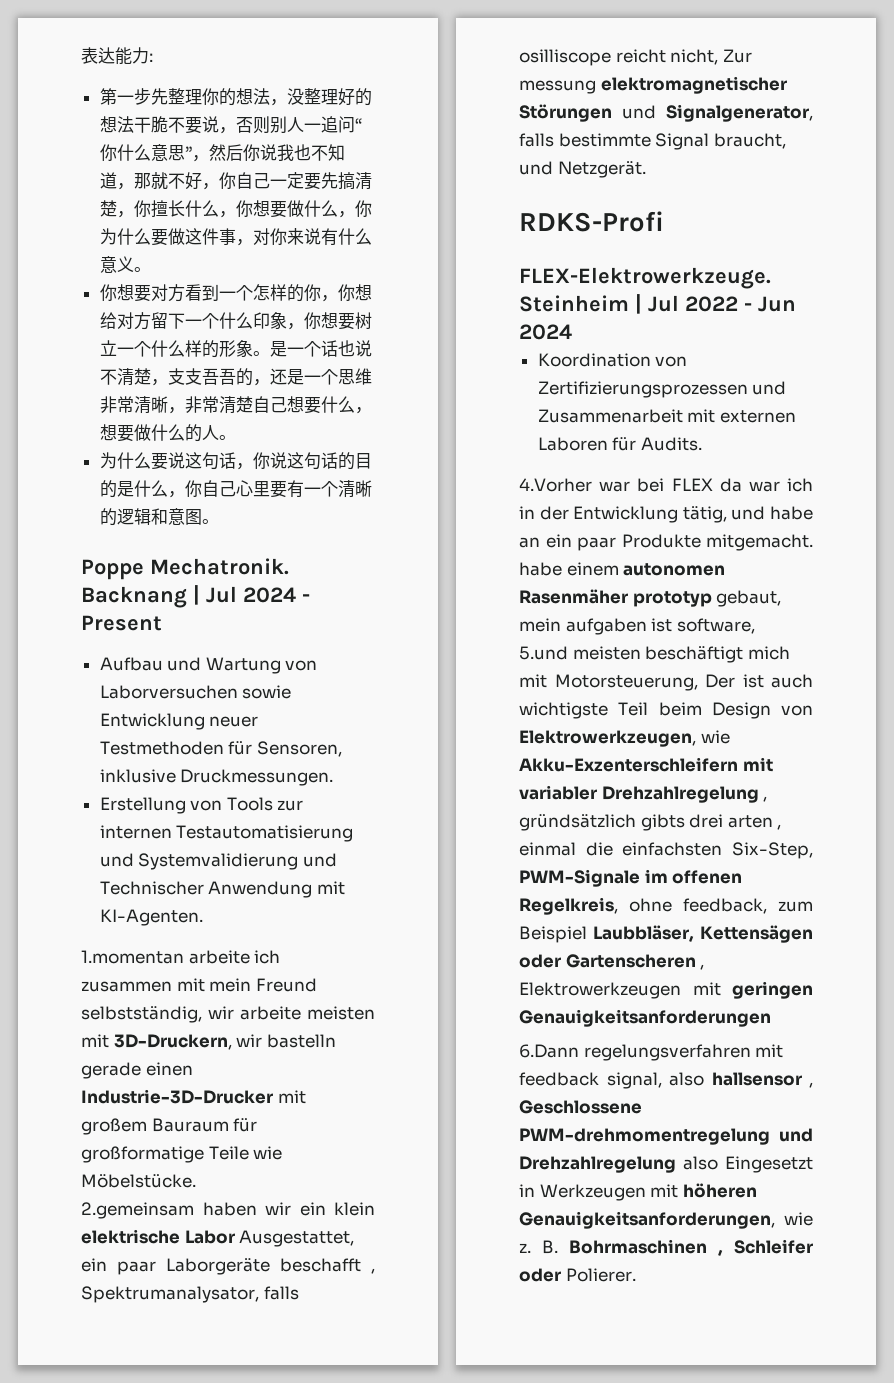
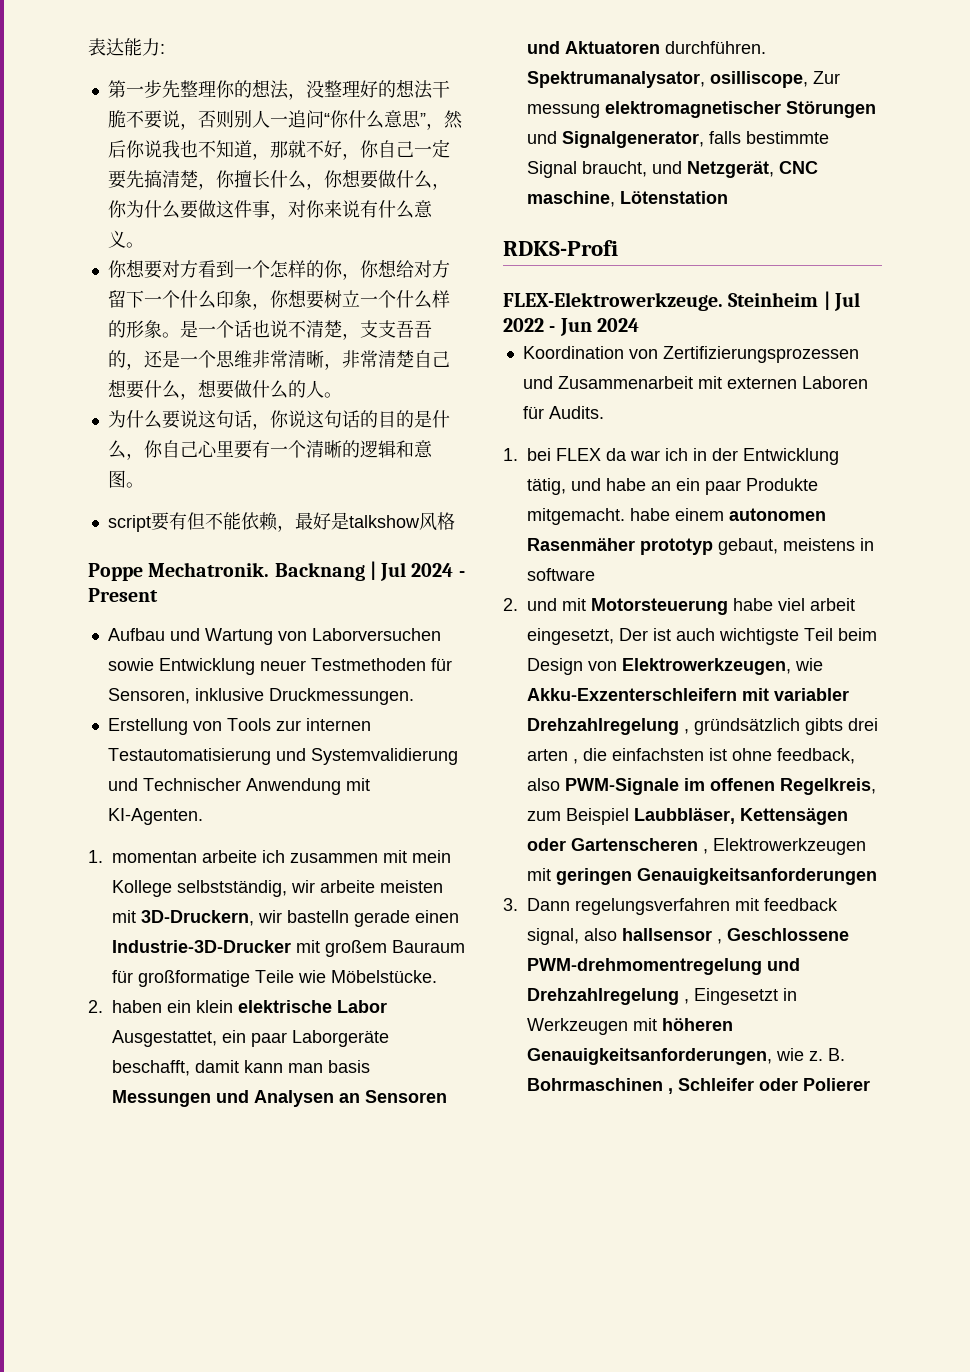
+ script要有但不能依赖，最好是talkshow风格
- 1.momentan arbeite ich zusammen mit mein Freund selbstständig, wir arbeite meisten mit 3D-Druckern, wir bastelln gerade einen Industrie-3D-Drucker mit großem Bauraum für großformatige Teile wie Möbelstücke.
+ 1. momentan arbeite ich zusammen mit mein Kollege selbstständig, wir arbeite meisten mit 3D-Druckern, wir bastelln gerade einen Industrie-3D-Drucker mit großem Bauraum für großformatige Teile wie Möbelstücke.
- 2.gemeinsam haben wir ein klein elektrische Labor Ausgestattet, ein paar Laborgeräte beschafft , Spektrumanalysator, falls osilliscope reicht nicht, Zur messung elektromagnetischer Störungen und Signalgenerator, falls bestimmte Signal braucht, und Netzgerät.
+ 2. haben ein klein elektrische Labor Ausgestattet, ein paar Laborgeräte beschafft, damit kann man basis Messungen und Analysen an Sensoren und Aktuatoren durchführen. Spektrumanalysator, osilliscope, Zur messung elektromagnetischer Störungen und Signalgenerator, falls bestimmte Signal braucht, und Netzgerät, CNC maschine, Lötenstation
- 4.Vorher war bei FLEX da war ich in der Entwicklung tätig, und habe an ein paar Produkte mitgemacht. habe einem autonomen Rasenmäher prototyp gebaut, mein aufgaben ist software,
- 5.und meisten beschäftigt mich mit Motorsteuerung, Der ist auch wichtigste Teil beim Design von Elektrowerkzeugen, wie Akku-Exzenterschleifern mit variabler Drehzahlregelung , gründsätzlich gibts drei arten , einmal die einfachsten Six-Step, PWM-Signale im offenen Regelkreis, ohne feedback, zum Beispiel Laubbläser, Kettensägen oder Gartenscheren , Elektrowerkzeugen mit geringen Genauigkeitsanforderungen
+ 1. bei FLEX da war ich in der Entwicklung tätig, und habe an ein paar Produkte mitgemacht. habe einem autonomen Rasenmäher prototyp gebaut, meistens in software
+ 2. und mit Motorsteuerung habe viel arbeit eingesetzt, Der ist auch wichtigste Teil beim Design von Elektrowerkzeugen, wie Akku-Exzenterschleifern mit variabler Drehzahlregelung , gründsätzlich gibts drei arten , die einfachsten ist ohne feedback, also PWM-Signale im offenen Regelkreis, zum Beispiel Laubbläser, Kettensägen oder Gartenscheren , Elektrowerkzeugen mit geringen Genauigkeitsanforderungen
- 6.Dann regelungsverfahren mit feedback signal, also hallsensor , Geschlossene PWM-drehmomentregelung und Drehzahlregelung also Eingesetzt in Werkzeugen mit höheren Genauigkeitsanforderungen, wie z.
+ 3. Dann regelungsverfahren mit feedback signal, also hallsensor , Geschlossene PWM-drehmomentregelung und Drehzahlregelung , Eingesetzt in Werkzeugen mit höheren Genauigkeitsanforderungen, wie z.
- B. Bohrmaschinen , Schleifer oder Polierer.
+ B. Bohrmaschinen , Schleifer oder Polierer

